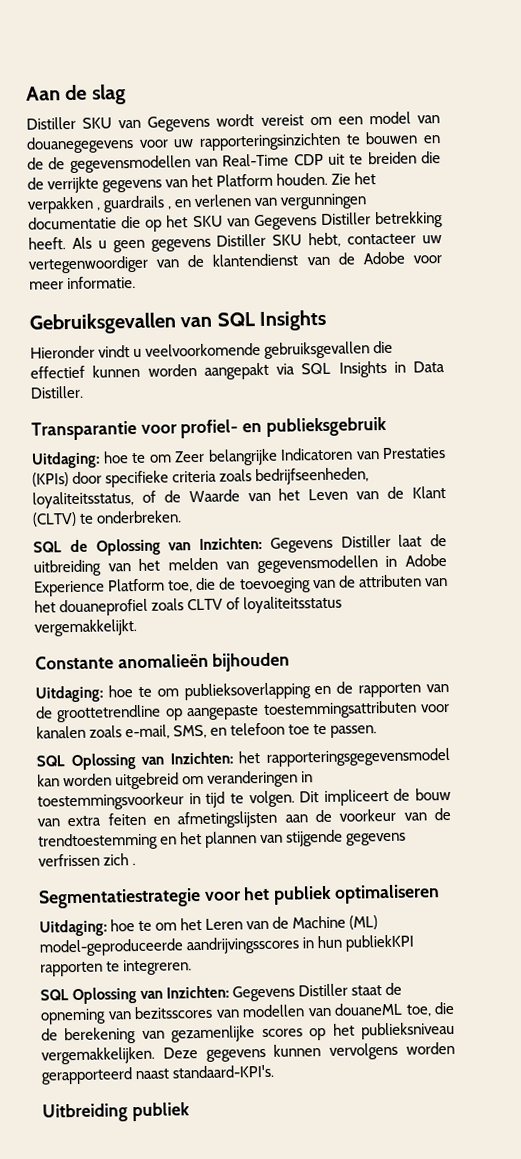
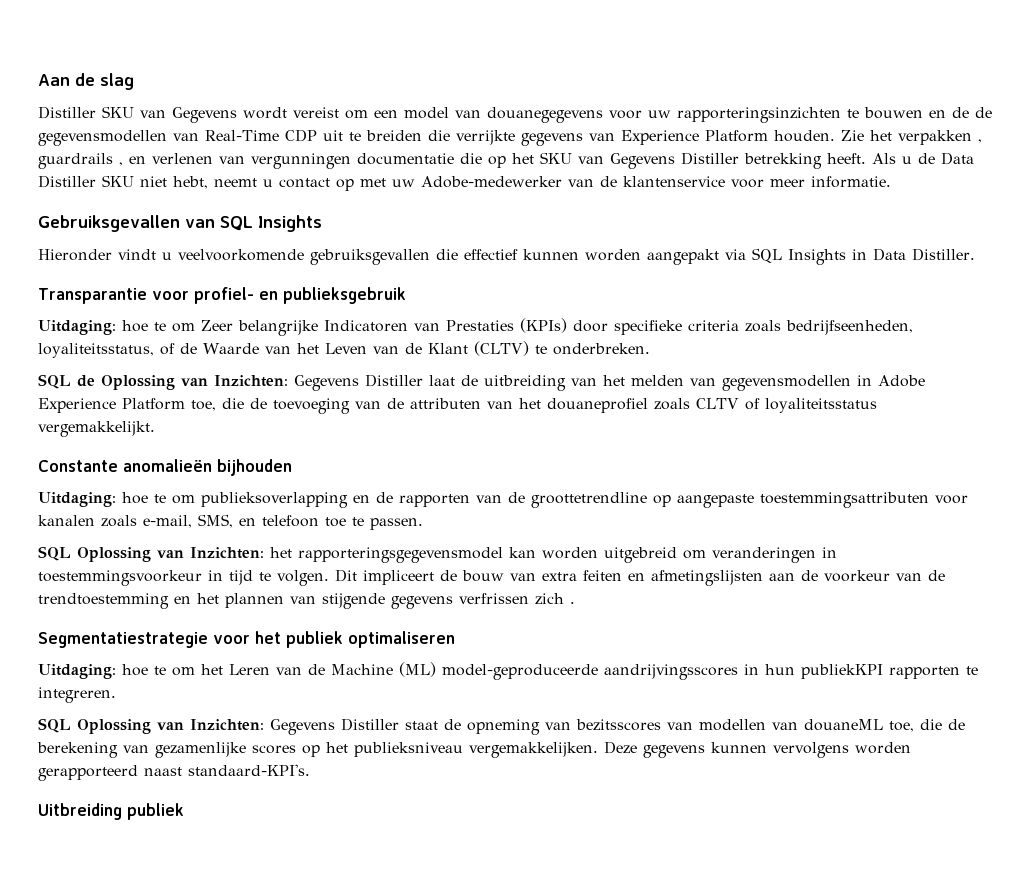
- Distiller SKU van Gegevens wordt vereist om een model van douanegegevens voor uw rapporteringsinzichten te bouwen en de de gegevensmodellen van Real-Time CDP uit te breiden die de verrijkte gegevens van het Platform houden.
+ Distiller SKU van Gegevens wordt vereist om een model van douanegegevens voor uw rapporteringsinzichten te bouwen en de de gegevensmodellen van Real-Time CDP uit te breiden die verrijkte gegevens van Experience Platform houden.
- Als u geen gegevens Distiller SKU hebt, contacteer uw vertegenwoordiger van de klantendienst van de Adobe voor meer informatie.
+ Als u de Data Distiller SKU niet hebt, neemt u contact op met uw Adobe-medewerker van de klantenservice voor meer informatie.

